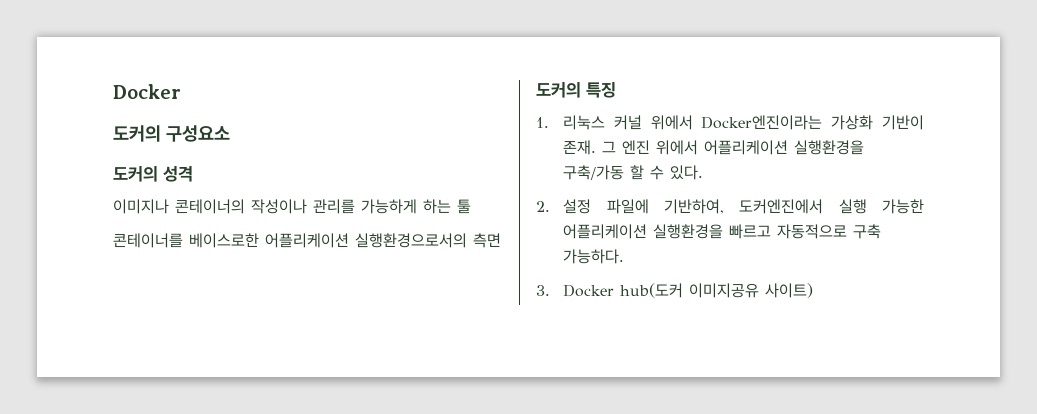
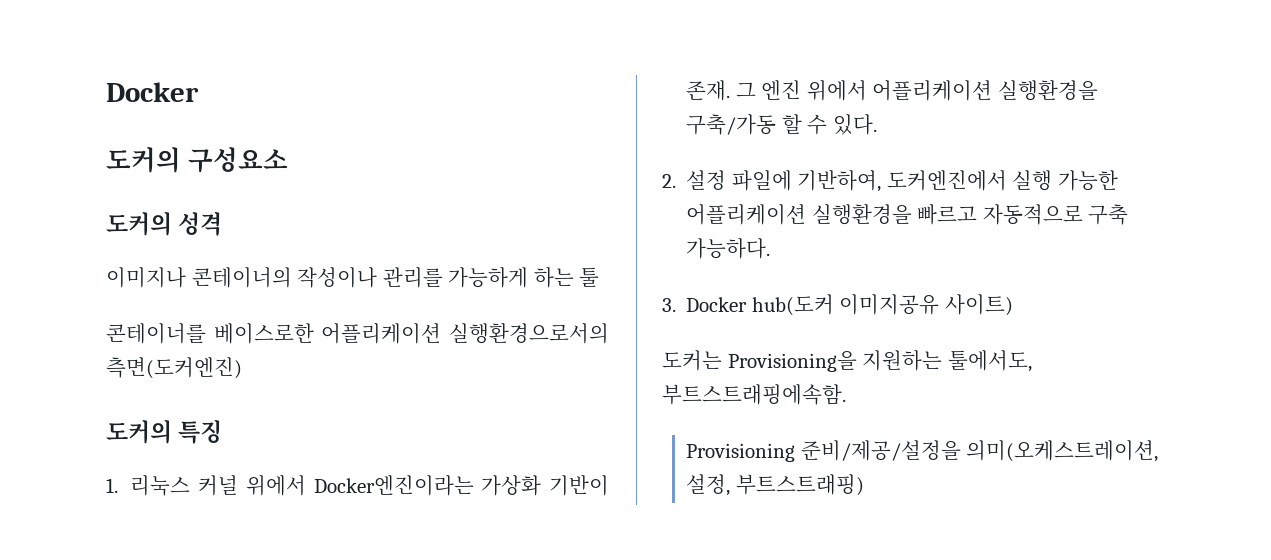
- 콘테이너를 베이스로한 어플리케이션 실행환경으로서의 측면
+ 콘테이너를 베이스로한 어플리케이션 실행환경으로서의 측면(도커엔진)
+ 도커는 Provisioning을 지원하는 툴에서도, 부트스트래핑에속함.
+ Provisioning 준비/제공/설정을 의미(오케스트레이션, 설정, 부트스트래핑)

